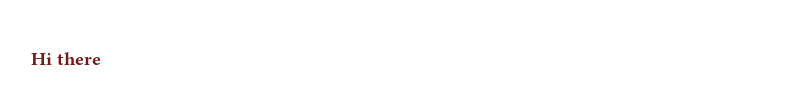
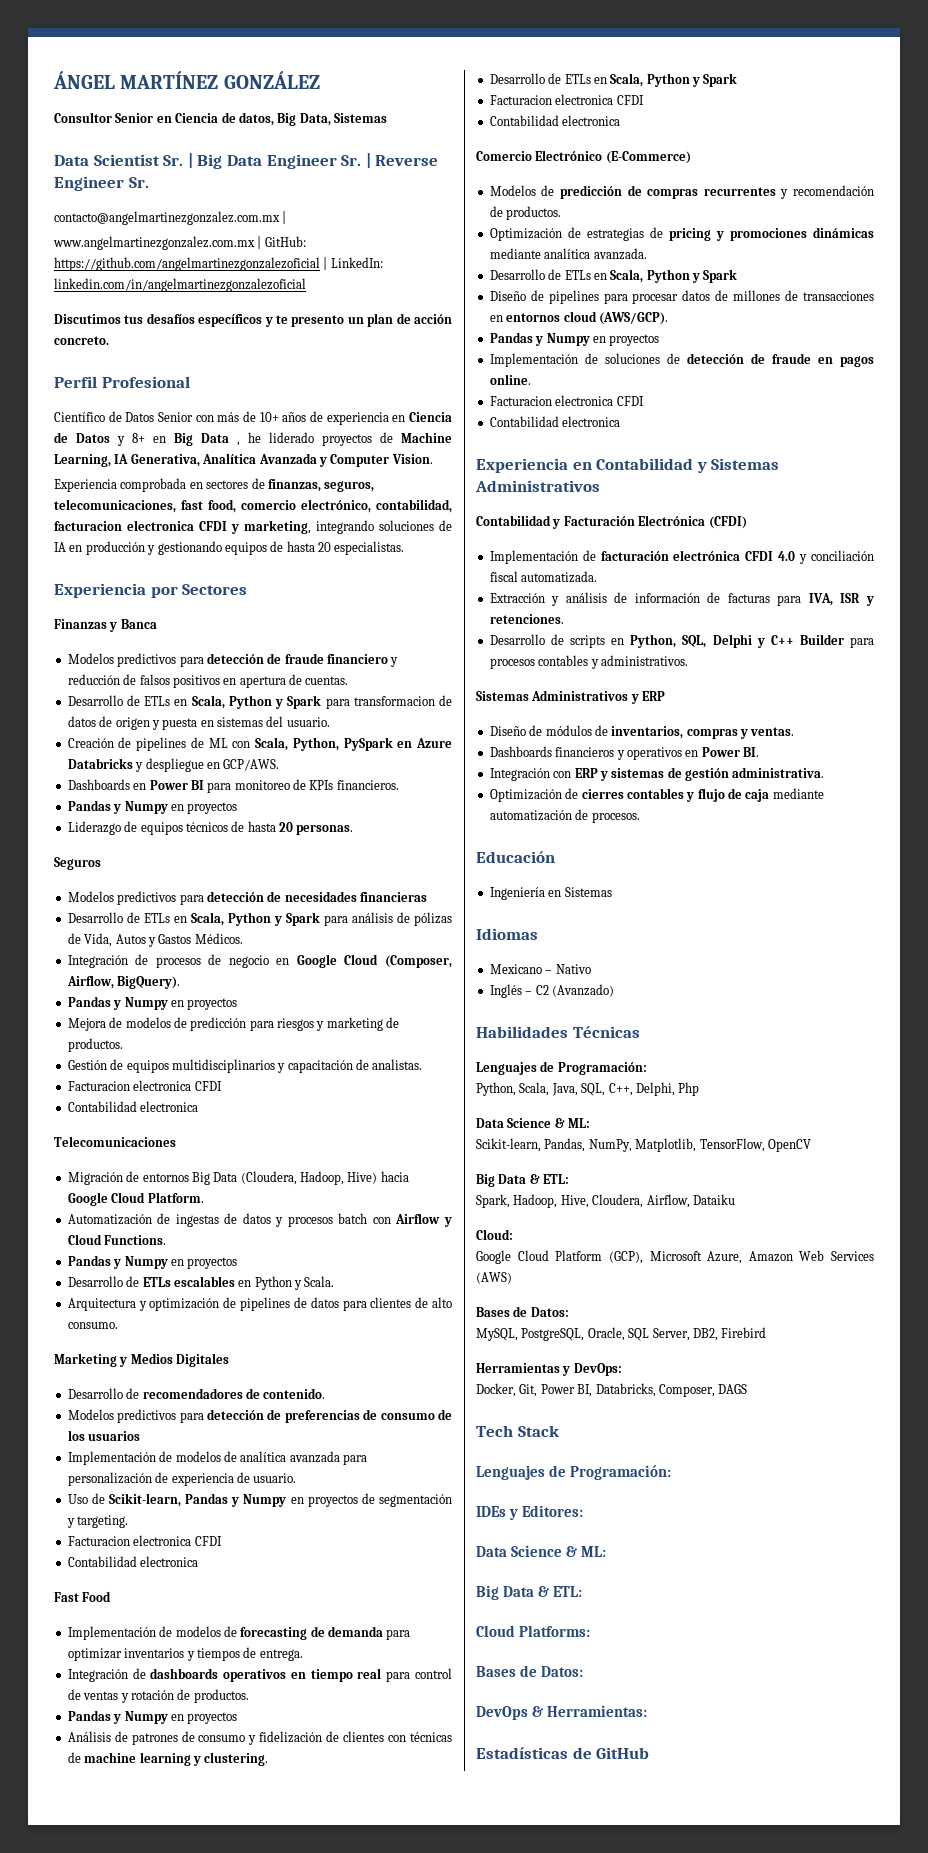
- Hi there
+ ÁNGEL MARTÍNEZ GONZÁLEZ
+ Consultor Senior en Ciencia de datos, Big Data, Sistemas
+ Data Scientist Sr. | Big Data Engineer Sr. | Reverse Engineer Sr.
+ contacto@angelmartinezgonzalez.com.mx |
+ www.angelmartinezgonzalez.com.mx | GitHub: https://github.com/angelmartinezgonzalezoficial | LinkedIn: linkedin.com/in/angelmartinezgonzalezoficial
+ Discutimos tus desafíos específicos y te presento un plan de acción concreto.
+ Perfil Profesional
+ Científico de Datos Senior con más de 10+ años de experiencia en Ciencia de Datos y 8+ en Big Data , he liderado proyectos de Machine Learning, IA Generativa, Analítica Avanzada y Computer Vision.
+ Experiencia comprobada en sectores de finanzas, seguros, telecomunicaciones, fast food, comercio electrónico, contabilidad, facturacion electronica CFDI y marketing, integrando soluciones de IA en producción y gestionando equipos de hasta 20 especialistas.
+ Experiencia por Sectores
+ Finanzas y Banca
+ Modelos predictivos para detección de fraude financiero y reducción de falsos positivos en apertura de cuentas.
+ Desarrollo de ETLs en Scala, Python y Spark para transformacion de datos de origen y puesta en sistemas del usuario.
+ Creación de pipelines de ML con Scala, Python, PySpark en Azure Databricks y despliegue en GCP/AWS.
+ Dashboards en Power BI para monitoreo de KPIs financieros.
+ Pandas y Numpy en proyectos
+ Liderazgo de equipos técnicos de hasta 20 personas.
+ Seguros
+ Modelos predictivos para detección de necesidades financieras
+ Desarrollo de ETLs en Scala, Python y Spark para análisis de pólizas de Vida, Autos y Gastos Médicos.
+ Integración de procesos de negocio en Google Cloud (Composer, Airflow, BigQuery).
+ Pandas y Numpy en proyectos
+ Mejora de modelos de predicción para riesgos y marketing de productos.
+ Gestión de equipos multidisciplinarios y capacitación de analistas.
+ Facturacion electronica CFDI
+ Contabilidad electronica
+ Telecomunicaciones
+ Migración de entornos Big Data (Cloudera, Hadoop, Hive) hacia Google Cloud Platform.
+ Automatización de ingestas de datos y procesos batch con Airflow y Cloud Functions.
+ Pandas y Numpy en proyectos
+ Desarrollo de ETLs escalables en Python y Scala.
+ Arquitectura y optimización de pipelines de datos para clientes de alto consumo.
+ Marketing y Medios Digitales
+ Desarrollo de recomendadores de contenido.
+ Modelos predictivos para detección de preferencias de consumo de los usuarios
+ Implementación de modelos de analítica avanzada para personalización de experiencia de usuario.
+ Uso de Scikit-learn, Pandas y Numpy en proyectos de segmentación y targeting.
+ Facturacion electronica CFDI
+ Contabilidad electronica
+ Fast Food
+ Implementación de modelos de forecasting de demanda para optimizar inventarios y tiempos de entrega.
+ Integración de dashboards operativos en tiempo real para control de ventas y rotación de productos.
+ Pandas y Numpy en proyectos
+ Análisis de patrones de consumo y fidelización de clientes con técnicas de machine learning y clustering.
+ Desarrollo de ETLs en Scala, Python y Spark
+ Facturacion electronica CFDI
+ Contabilidad electronica
+ Comercio Electrónico (E-Commerce)
+ Modelos de predicción de compras recurrentes y recomendación de productos.
+ Optimización de estrategias de pricing y promociones dinámicas mediante analítica avanzada.
+ Desarrollo de ETLs en Scala, Python y Spark
+ Diseño de pipelines para procesar datos de millones de transacciones en entornos cloud (AWS/GCP).
+ Pandas y Numpy en proyectos
+ Implementación de soluciones de detección de fraude en pagos online.
+ Facturacion electronica CFDI
+ Contabilidad electronica
+ Experiencia en Contabilidad y Sistemas Administrativos
+ Contabilidad y Facturación Electrónica (CFDI)
+ Implementación de facturación electrónica CFDI 4.0 y conciliación fiscal automatizada.
+ Extracción y análisis de información de facturas para IVA, ISR y retenciones.
+ Desarrollo de scripts en Python, SQL, Delphi y C++ Builder para procesos contables y administrativos.
+ Sistemas Administrativos y ERP
+ Diseño de módulos de inventarios, compras y ventas.
+ Dashboards financieros y operativos en Power BI.
+ Integración con ERP y sistemas de gestión administrativa.
+ Optimización de cierres contables y flujo de caja mediante automatización de procesos.
+ Educación
+ Ingeniería en Sistemas
+ Idiomas
+ Mexicano – Nativo
+ Inglés – C2 (Avanzado)
+ Habilidades Técnicas
+ Lenguajes de Programación:
+ Python, Scala, Java, SQL, C++, Delphi, Php
+ Data Science & ML:
+ Scikit-learn, Pandas, NumPy, Matplotlib, TensorFlow, OpenCV
+ Big Data & ETL:
+ Spark, Hadoop, Hive, Cloudera, Airflow, Dataiku
+ Cloud:
+ Google Cloud Platform (GCP), Microsoft Azure, Amazon Web Services (AWS)
+ Bases de Datos:
+ MySQL, PostgreSQL, Oracle, SQL Server, DB2, Firebird
+ Herramientas y DevOps:
+ Docker, Git, Power BI, Databricks, Composer, DAGS
+ Tech Stack
+ Lenguajes de Programación:
+ IDEs y Editores:
+ Data Science & ML:
+ Big Data & ETL:
+ Cloud Platforms:
+ Bases de Datos:
+ DevOps & Herramientas:
+ Estadísticas de GitHub

